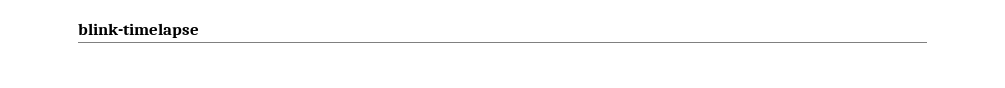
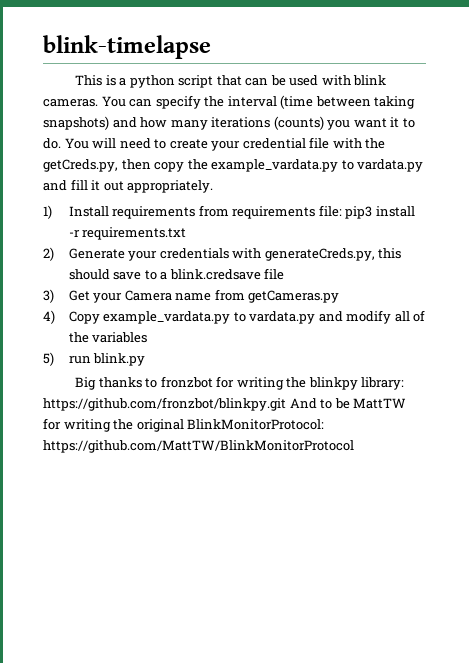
+ This is a python script that can be used with blink cameras. You can specify the interval (time between taking snapshots) and how many iterations (counts) you want it to do. You will need to create your credential file with the getCreds.py, then copy the example_vardata.py to vardata.py and fill it out appropriately.
+ 1) Install requirements from requirements file: pip3 install -r requirements.txt
+ 2) Generate your credentials with generateCreds.py, this should save to a blink.credsave file
+ 3) Get your Camera name from getCameras.py
+ 4) Copy example_vardata.py to vardata.py and modify all of the variables
+ 5) run blink.py
+ Big thanks to fronzbot for writing the blinkpy library: https://github.com/fronzbot/blinkpy.git And to be MattTW for writing the original BlinkMonitorProtocol: https://github.com/MattTW/BlinkMonitorProtocol

